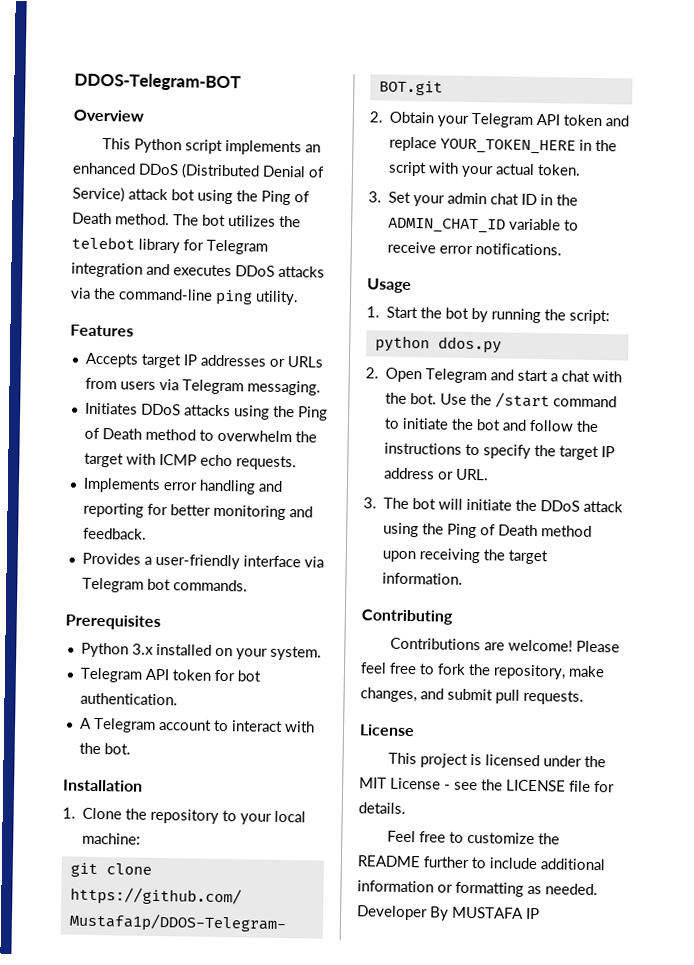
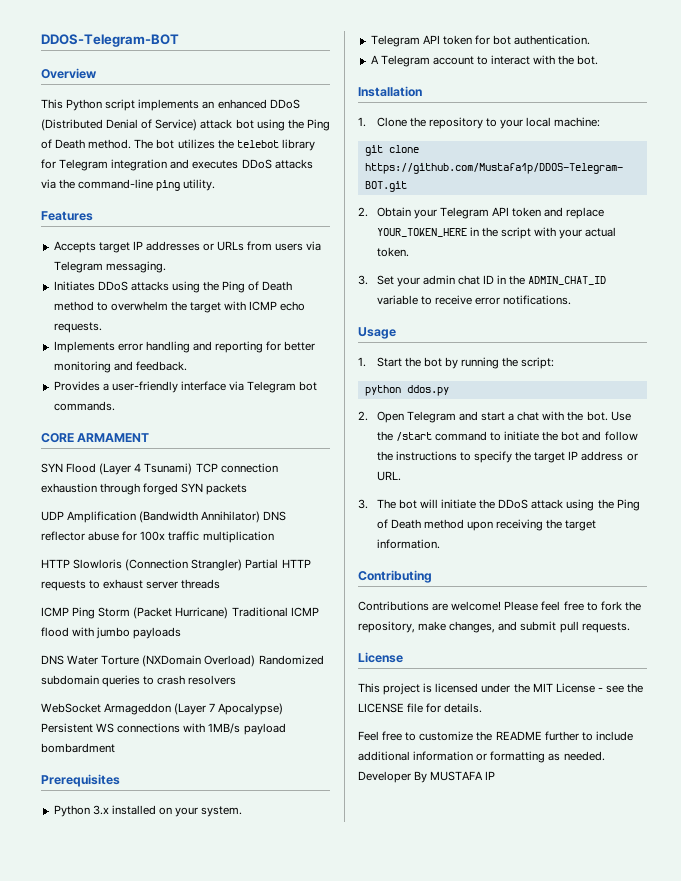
+ CORE ARMAMENT
+ SYN Flood (Layer 4 Tsunami) TCP connection exhaustion through forged SYN packets
+ UDP Amplification (Bandwidth Annihilator) DNS reflector abuse for 100x traffic multiplication
+ HTTP Slowloris (Connection Strangler) Partial HTTP requests to exhaust server threads
+ ICMP Ping Storm (Packet Hurricane) Traditional ICMP flood with jumbo payloads
+ DNS Water Torture (NXDomain Overload) Randomized subdomain queries to crash resolvers
+ WebSocket Armageddon (Layer 7 Apocalypse) Persistent WS connections with 1MB/s payload bombardment

